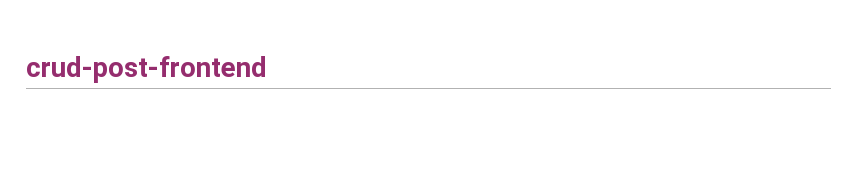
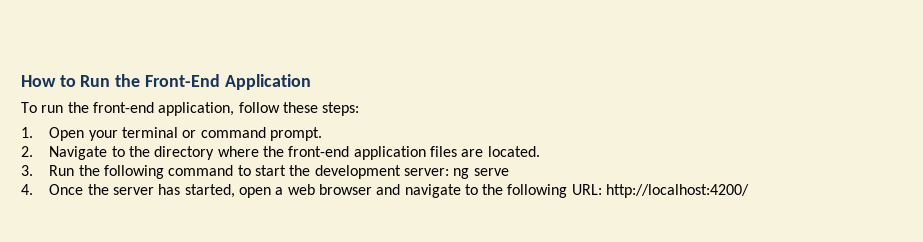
- crud-post-frontend
+ How to Run the Front-End Application
+ To run the front-end application, follow these steps:
+ 1. Open your terminal or command prompt.
+ 2. Navigate to the directory where the front-end application files are located.
+ 3. Run the following command to start the development server: ng serve
+ 4. Once the server has started, open a web browser and navigate to the following URL: http://localhost:4200/

